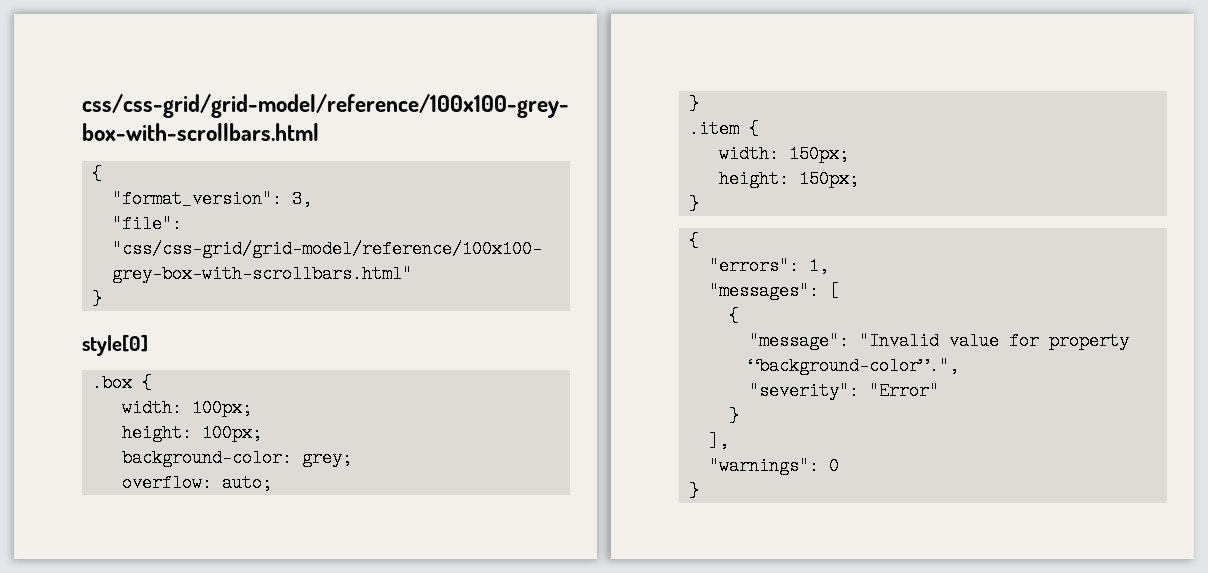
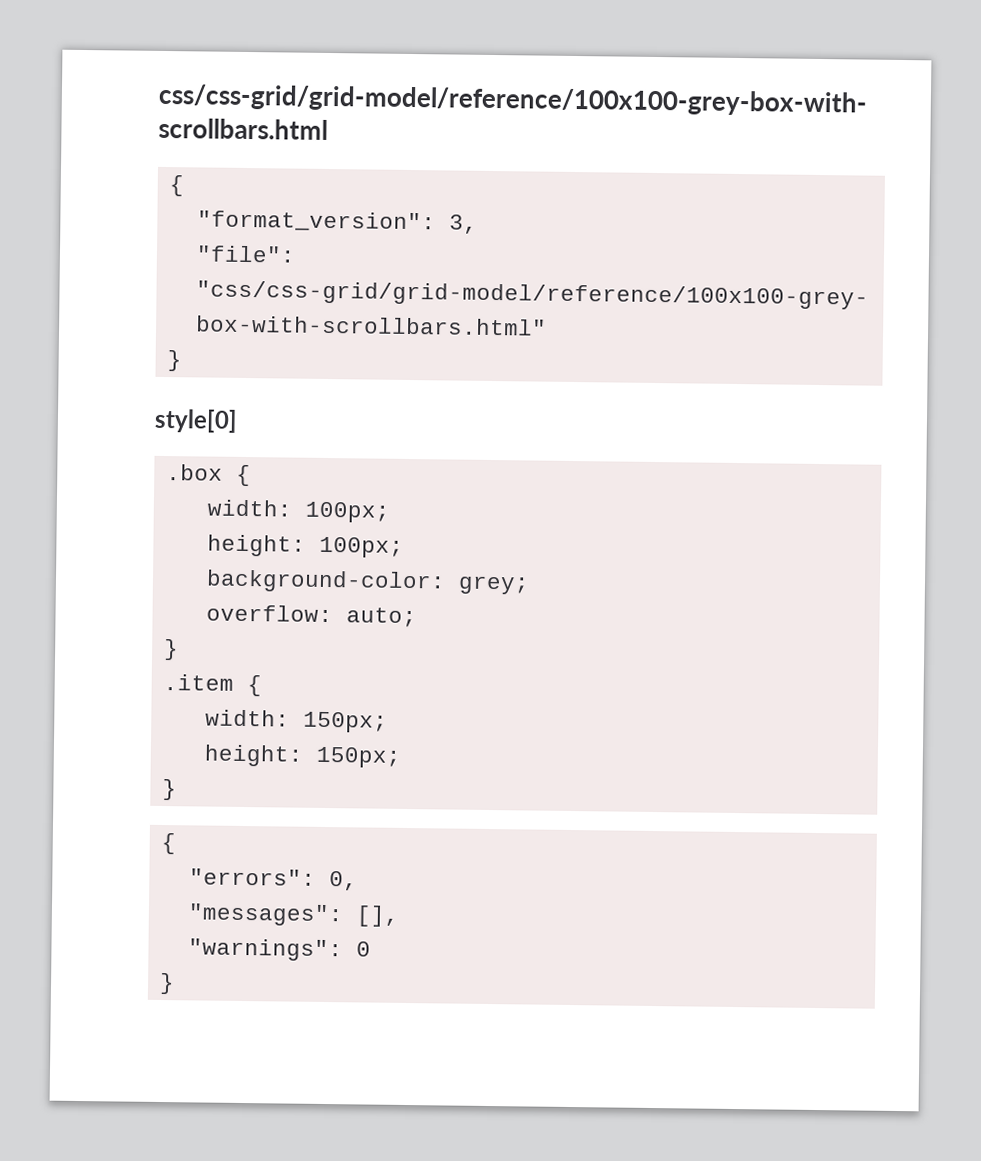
- "errors": 1,
+ "errors": 0,
- "messages": [
- {
- "message": "Invalid value for property “background-color”.",
- "severity": "Error"
- }
- ],
+ "messages": [],

